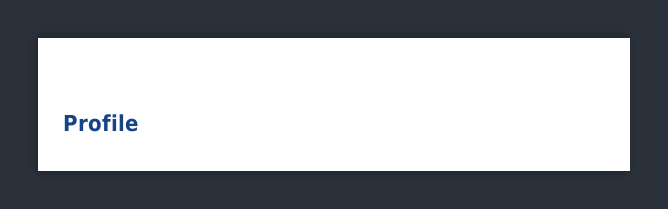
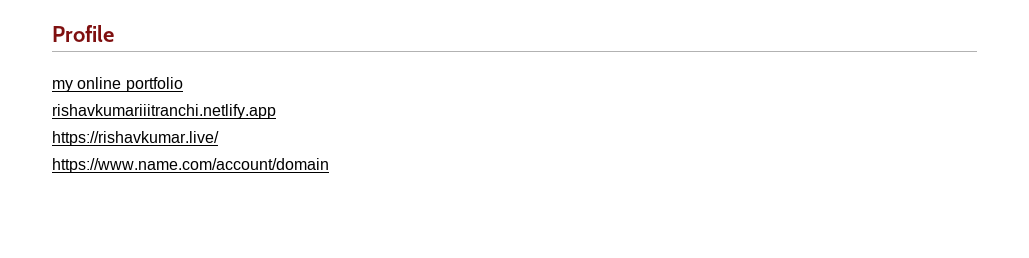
+ my online portfolio
+ rishavkumariiitranchi.netlify.app
+ https://rishavkumar.live/
+ https://www.name.com/account/domain

